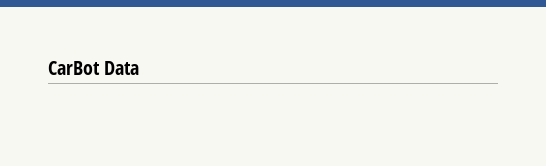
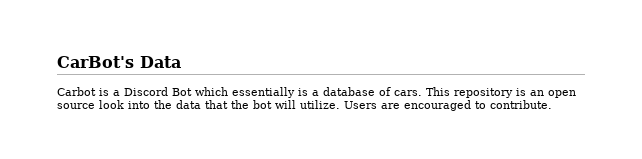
- CarBot Data
+ CarBot's Data
+ Carbot is a Discord Bot which essentially is a database of cars. This repository is an open source look into the data that the bot will utilize. Users are encouraged to contribute.

